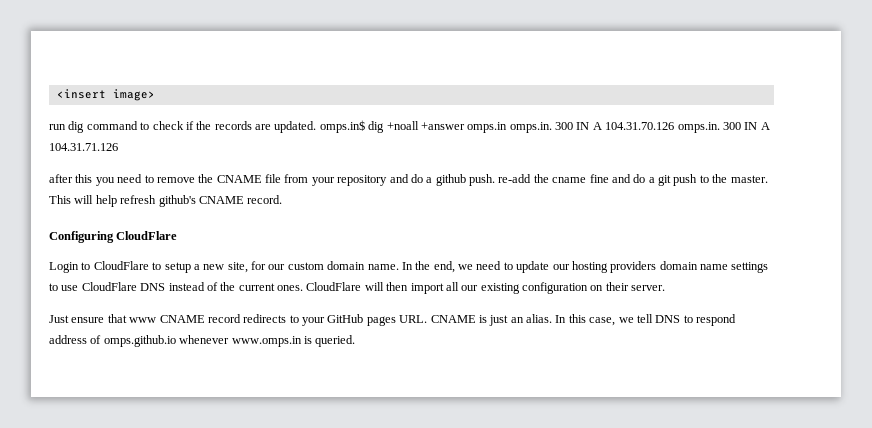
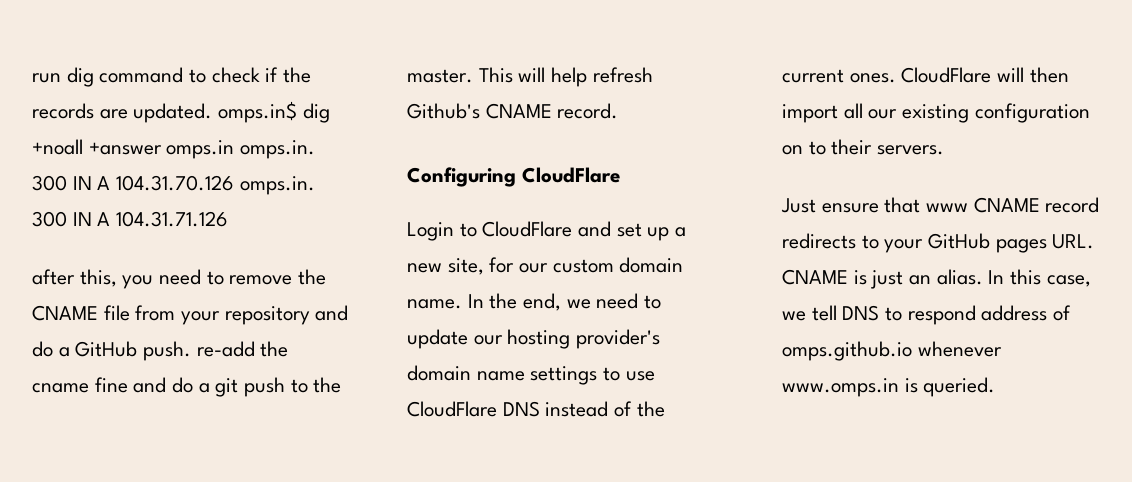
- <insert image>
- after this you need to remove the CNAME file from your repository and do a github push. re-add the cname fine and do a git push to the master.
+ after this, you need to remove the CNAME file from your repository and do a GitHub push. re-add the cname fine and do a git push to the master.
- This will help refresh github's CNAME record.
+ This will help refresh Github's CNAME record.
- Login to CloudFlare to setup a new site, for our custom domain name.
+ Login to CloudFlare and set up a new site, for our custom domain name.
- In the end, we need to update our hosting providers domain name settings to use CloudFlare DNS instead of the current ones.
+ In the end, we need to update our hosting provider's domain name settings to use CloudFlare DNS instead of the current ones.
- CloudFlare will then import all our existing configuration on their server.
+ CloudFlare will then import all our existing configuration on to their servers.

